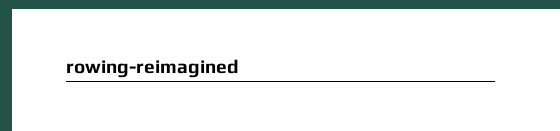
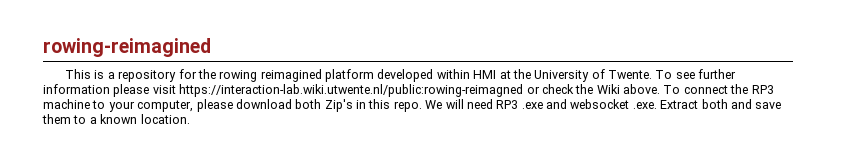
+ This is a repository for the rowing reimagined platform developed within HMI at the University of Twente. To see further information please visit https://interaction-lab.wiki.utwente.nl/public:rowing-reimagned or check the Wiki above. To connect the RP3 machine to your computer, please download both Zip's in this repo. We will need RP3 .exe and websocket .exe. Extract both and save them to a known location.

